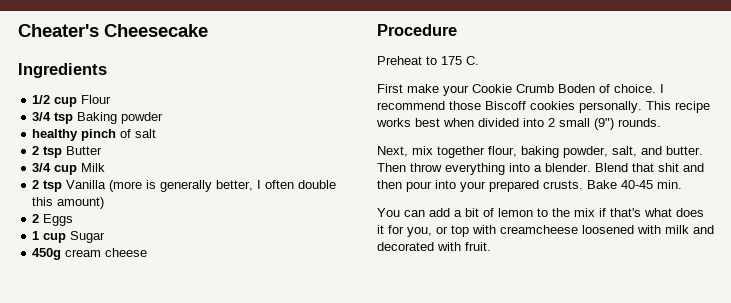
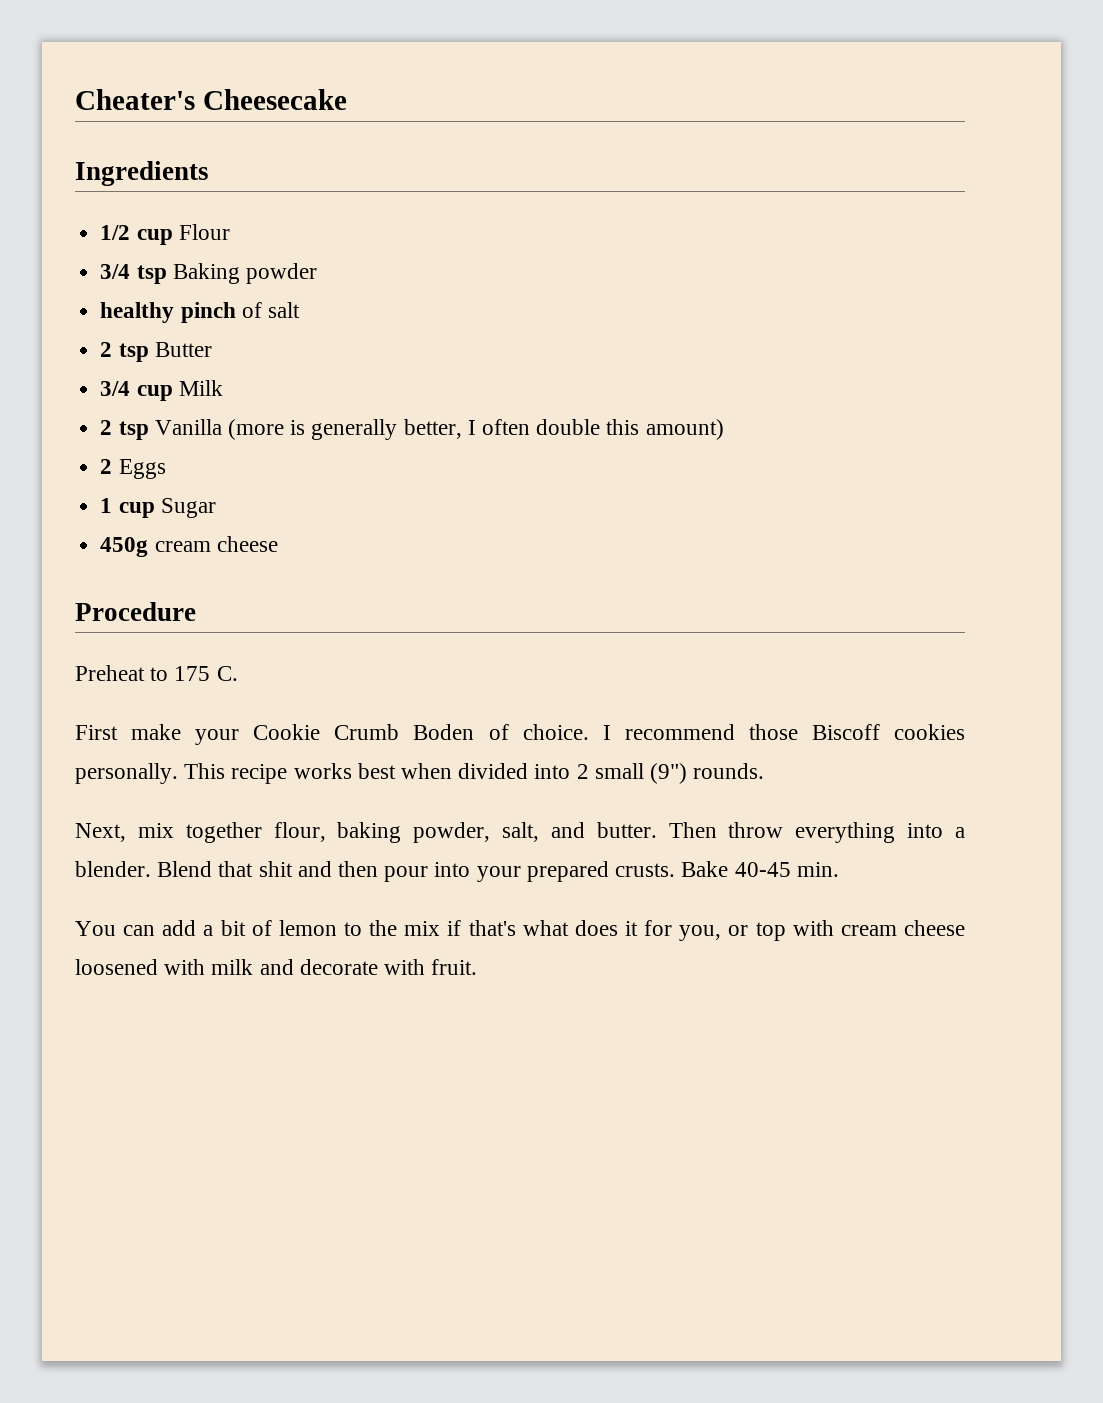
- You can add a bit of lemon to the mix if that's what does it for you, or top with creamcheese loosened with milk and decorated with fruit.
+ You can add a bit of lemon to the mix if that's what does it for you, or top with cream cheese loosened with milk and decorate with fruit.

